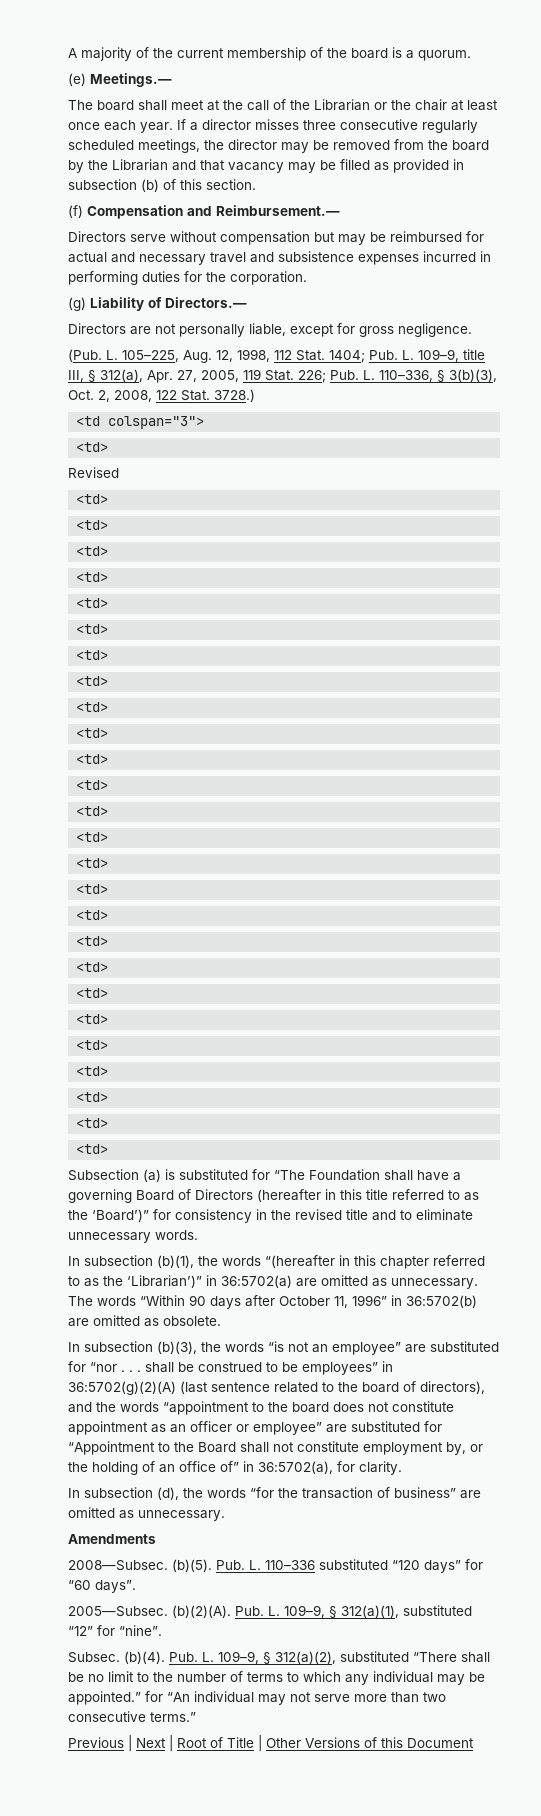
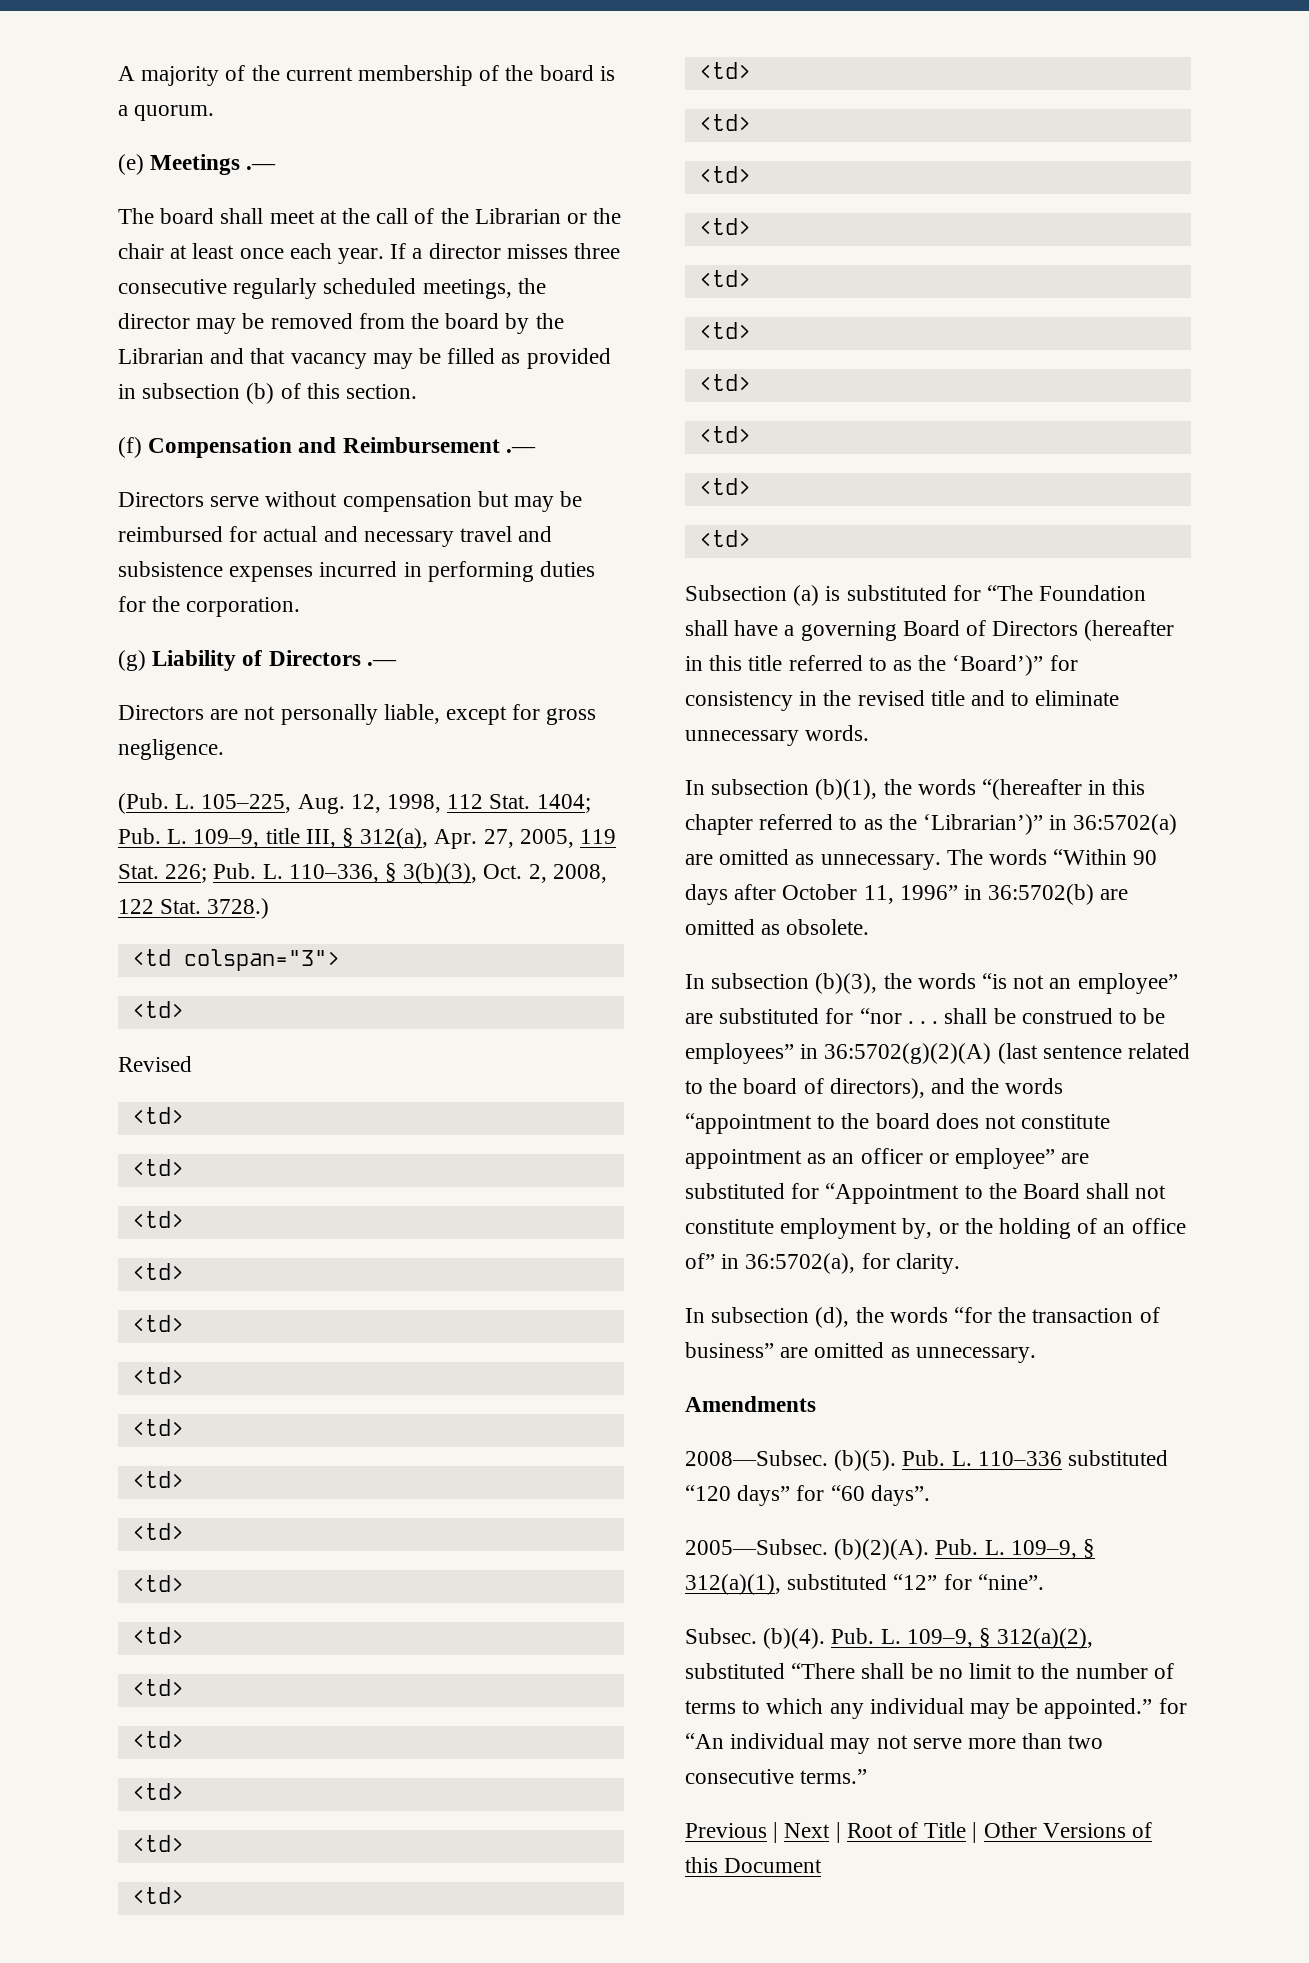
- (e) Meetings.—
+ (e) Meetings .—
- (f) Compensation and Reimbursement.—
+ (f) Compensation and Reimbursement .—
- (g) Liability of Directors.—
+ (g) Liability of Directors .—

